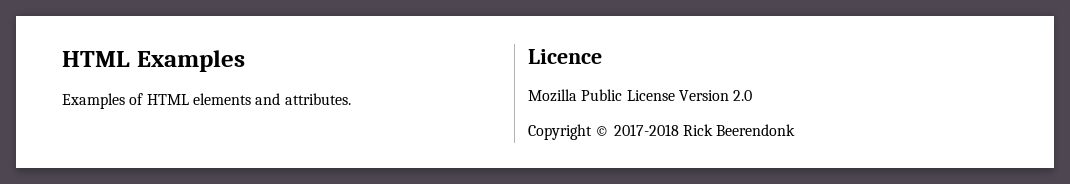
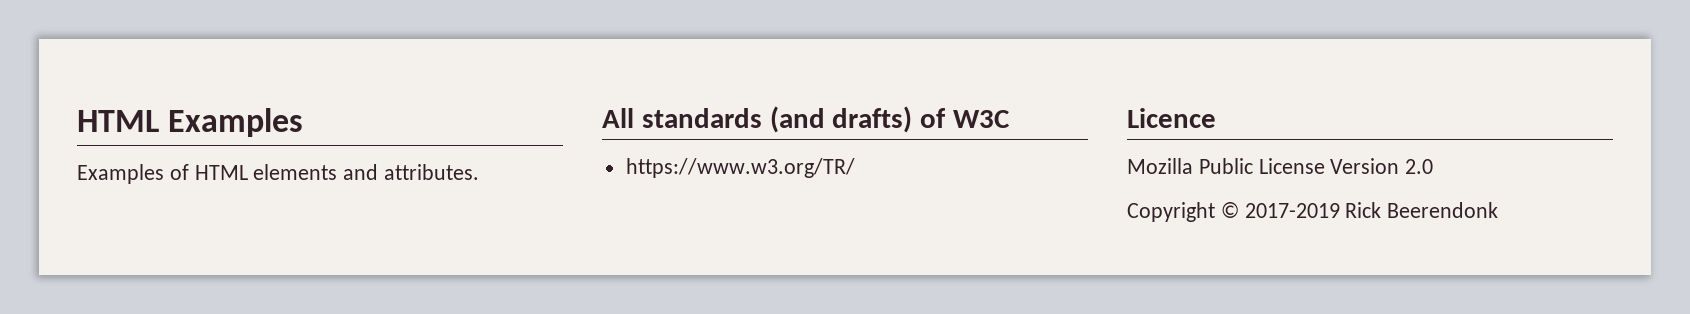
+ All standards (and drafts) of W3C
+ https://www.w3.org/TR/
- Copyright © 2017-2018 Rick Beerendonk
+ Copyright © 2017-2019 Rick Beerendonk

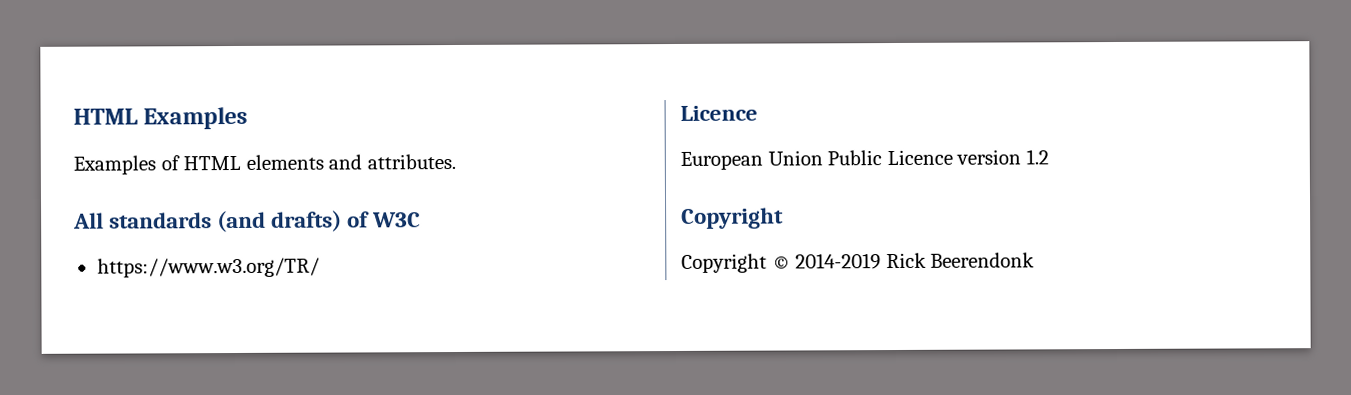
- Mozilla Public License Version 2.0
+ European Union Public Licence version 1.2
+ Copyright
- Copyright © 2017-2019 Rick Beerendonk
+ Copyright © 2014-2019 Rick Beerendonk

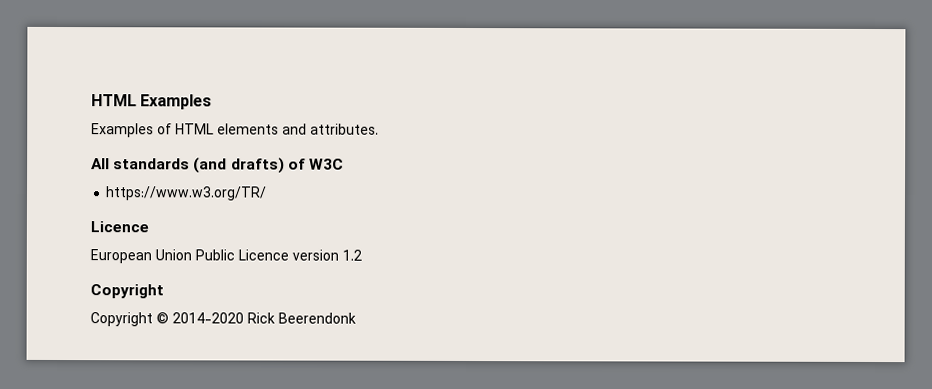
- Copyright © 2014-2019 Rick Beerendonk
+ Copyright © 2014-2020 Rick Beerendonk

